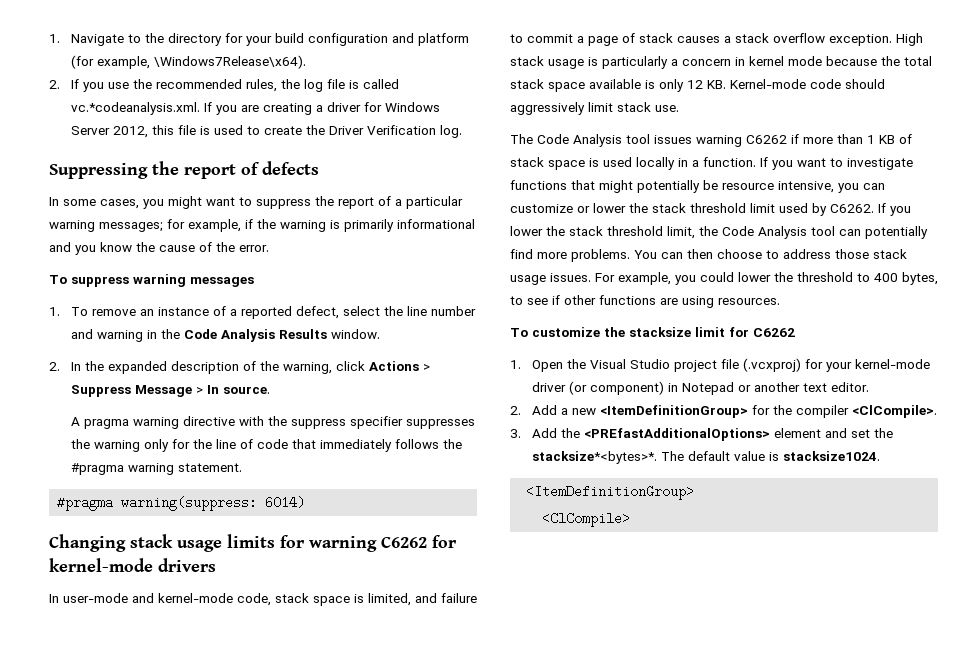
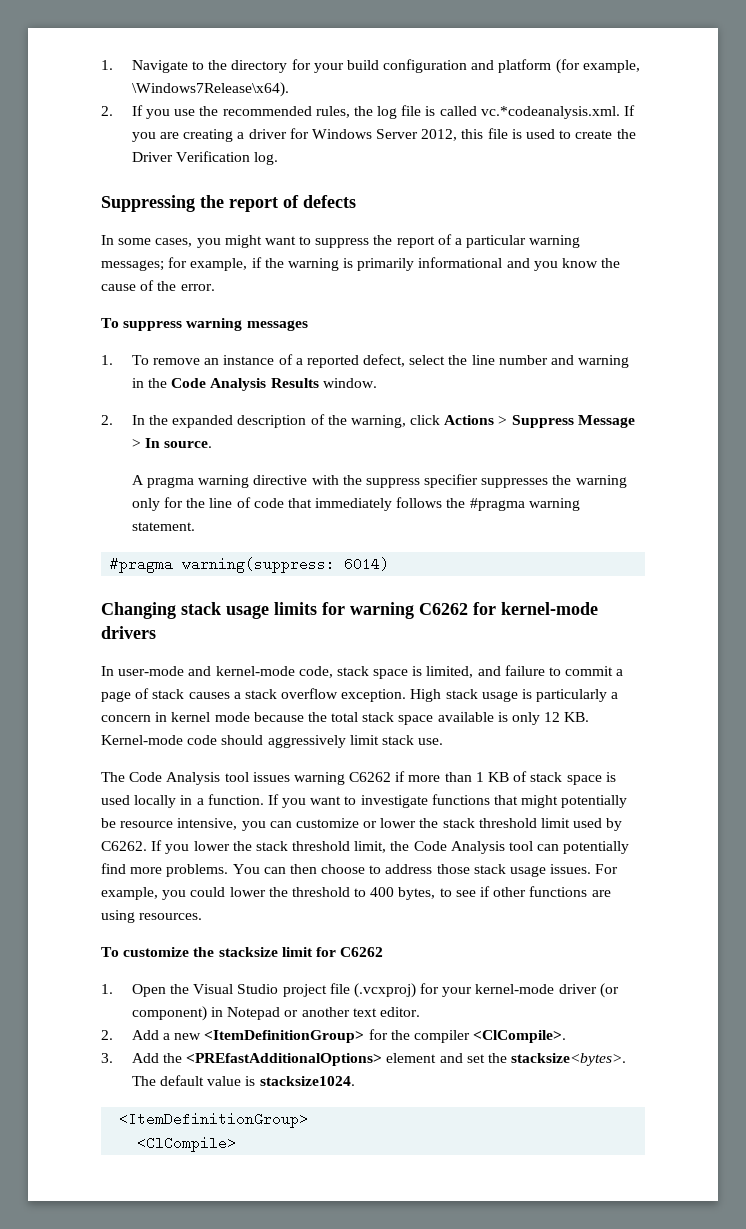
- 3. Add the <PREfastAdditionalOptions> element and set the stacksize*<bytes>*.
+ 3. Add the <PREfastAdditionalOptions> element and set the stacksize<bytes>.

